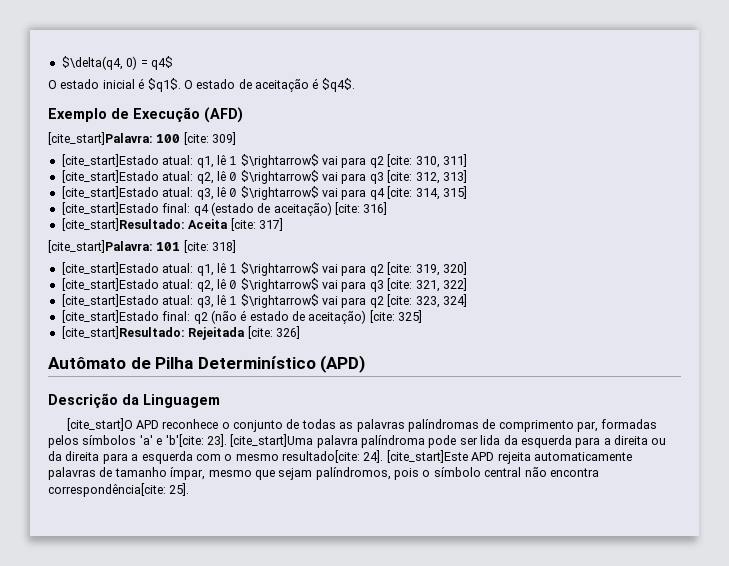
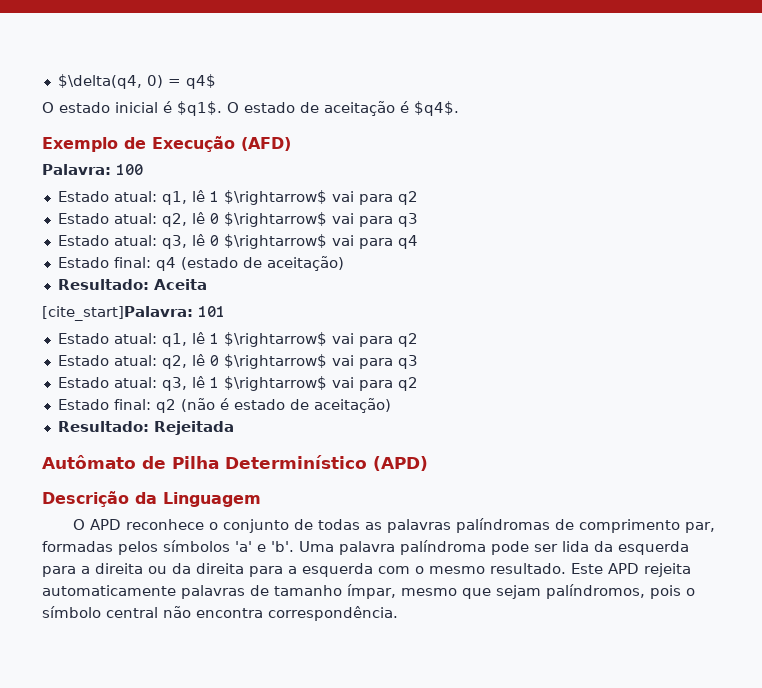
- [cite_start]Palavra: 100 [cite: 309]
- [cite_start]Estado atual: q1, lê 1 $\rightarrow$ vai para q2 [cite: 310, 311]
- [cite_start]Estado atual: q2, lê 0 $\rightarrow$ vai para q3 [cite: 312, 313]
- [cite_start]Estado atual: q3, lê 0 $\rightarrow$ vai para q4 [cite: 314, 315]
- [cite_start]Estado final: q4 (estado de aceitação) [cite: 316]
- [cite_start]Resultado: Aceita [cite: 317]
+ Palavra: 100
+ Estado atual: q1, lê 1 $\rightarrow$ vai para q2
+ Estado atual: q2, lê 0 $\rightarrow$ vai para q3
+ Estado atual: q3, lê 0 $\rightarrow$ vai para q4
+ Estado final: q4 (estado de aceitação)
+ Resultado: Aceita
- [cite_start]Palavra: 101 [cite: 318]
- [cite_start]Estado atual: q1, lê 1 $\rightarrow$ vai para q2 [cite: 319, 320]
- [cite_start]Estado atual: q2, lê 0 $\rightarrow$ vai para q3 [cite: 321, 322]
- [cite_start]Estado atual: q3, lê 1 $\rightarrow$ vai para q2 [cite: 323, 324]
- [cite_start]Estado final: q2 (não é estado de aceitação) [cite: 325]
- [cite_start]Resultado: Rejeitada [cite: 326]
+ [cite_start]Palavra: 101
+ Estado atual: q1, lê 1 $\rightarrow$ vai para q2
+ Estado atual: q2, lê 0 $\rightarrow$ vai para q3
+ Estado atual: q3, lê 1 $\rightarrow$ vai para q2
+ Estado final: q2 (não é estado de aceitação)
+ Resultado: Rejeitada
- [cite_start]O APD reconhece o conjunto de todas as palavras palíndromas de comprimento par, formadas pelos símbolos 'a' e 'b'[cite: 23]. [cite_start]Uma palavra palíndroma pode ser lida da esquerda para a direita ou da direita para a esquerda com o mesmo resultado[cite: 24]. [cite_start]Este APD rejeita automaticamente palavras de tamanho ímpar, mesmo que sejam palíndromos, pois o símbolo central não encontra correspondência[cite: 25].
+ O APD reconhece o conjunto de todas as palavras palíndromas de comprimento par, formadas pelos símbolos 'a' e 'b'. Uma palavra palíndroma pode ser lida da esquerda para a direita ou da direita para a esquerda com o mesmo resultado. Este APD rejeita automaticamente palavras de tamanho ímpar, mesmo que sejam palíndromos, pois o símbolo central não encontra correspondência.

